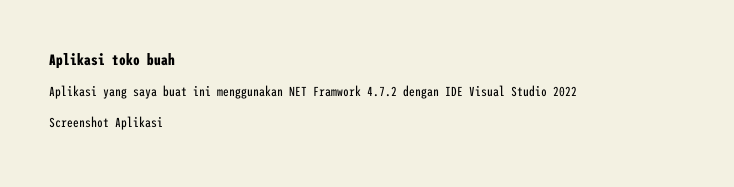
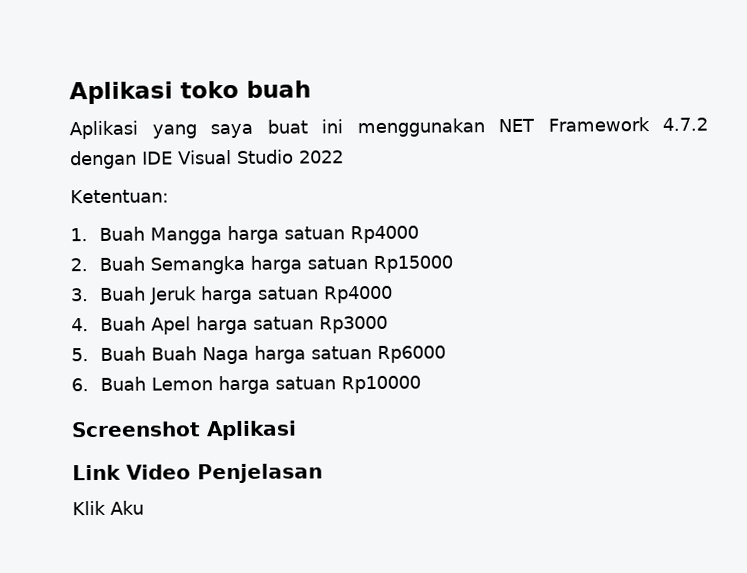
- Aplikasi yang saya buat ini menggunakan NET Framwork 4.7.2 dengan IDE Visual Studio 2022
+ Aplikasi yang saya buat ini menggunakan NET Framework 4.7.2 dengan IDE Visual Studio 2022
+ Ketentuan:
+ 1. Buah Mangga harga satuan Rp4000
+ 2. Buah Semangka harga satuan Rp15000
+ 3. Buah Jeruk harga satuan Rp4000
+ 4. Buah Apel harga satuan Rp3000
+ 5. Buah Buah Naga harga satuan Rp6000
+ 6. Buah Lemon harga satuan Rp10000
  Screenshot Aplikasi
+ Link Video Penjelasan
+ Klik Aku

